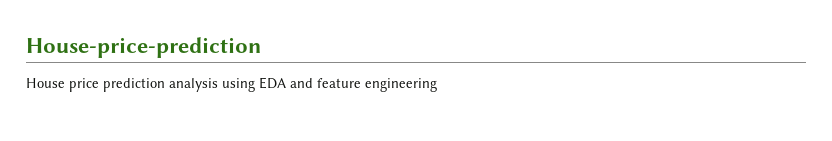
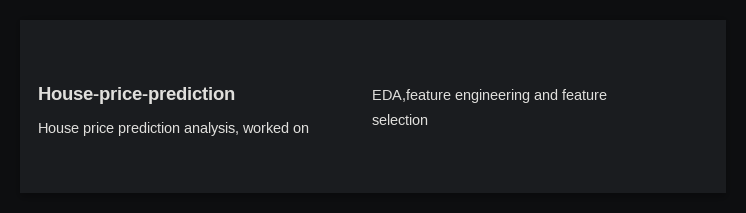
- House price prediction analysis using EDA and feature engineering
+ House price prediction analysis, worked on EDA,feature engineering and feature selection

